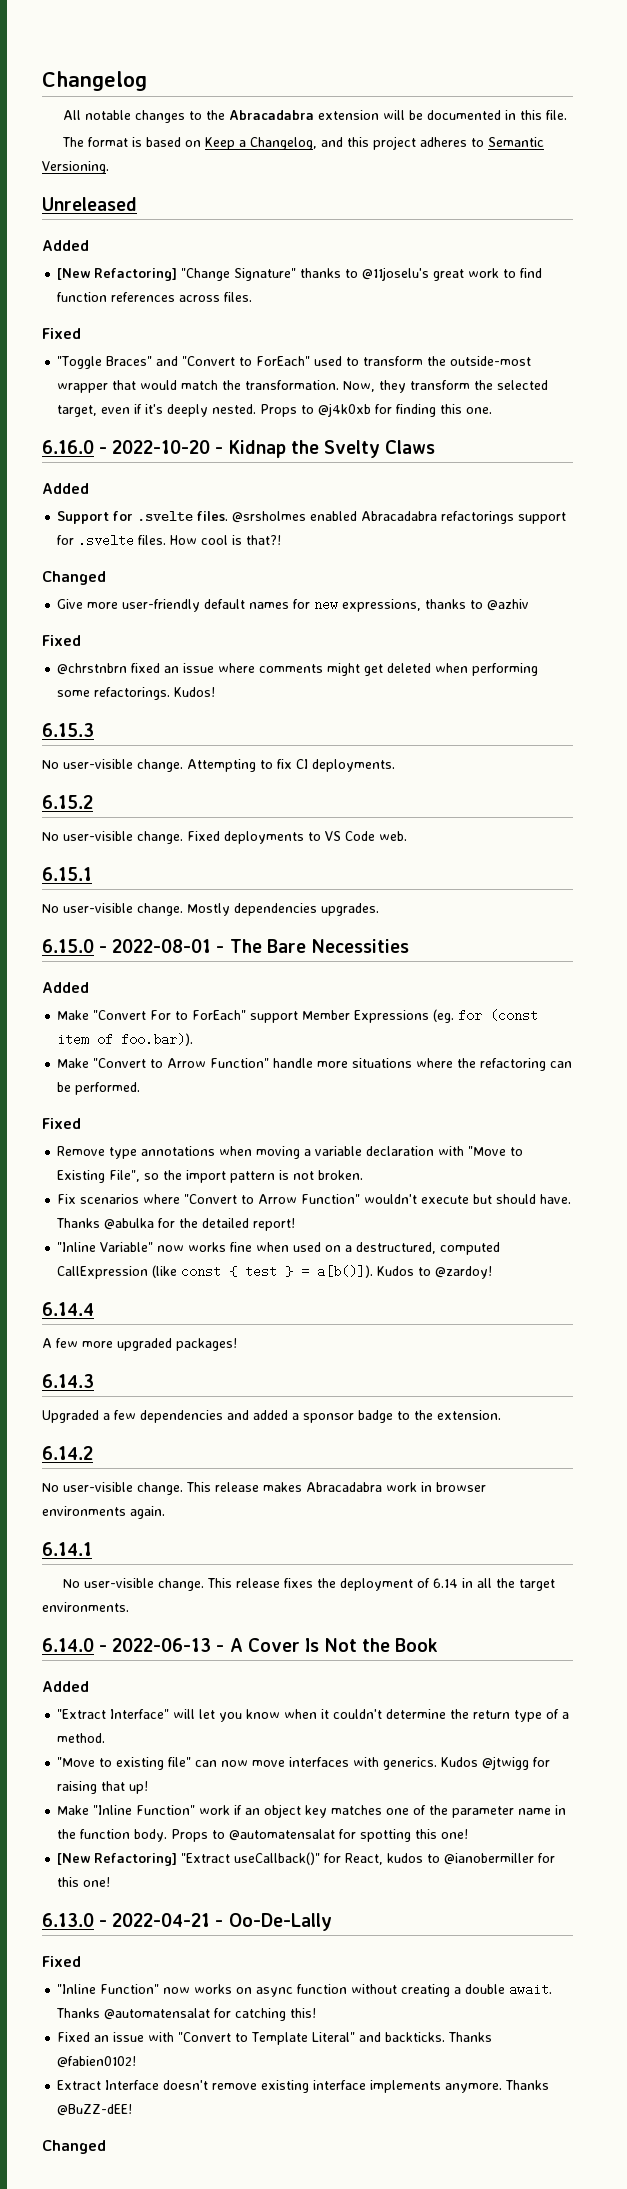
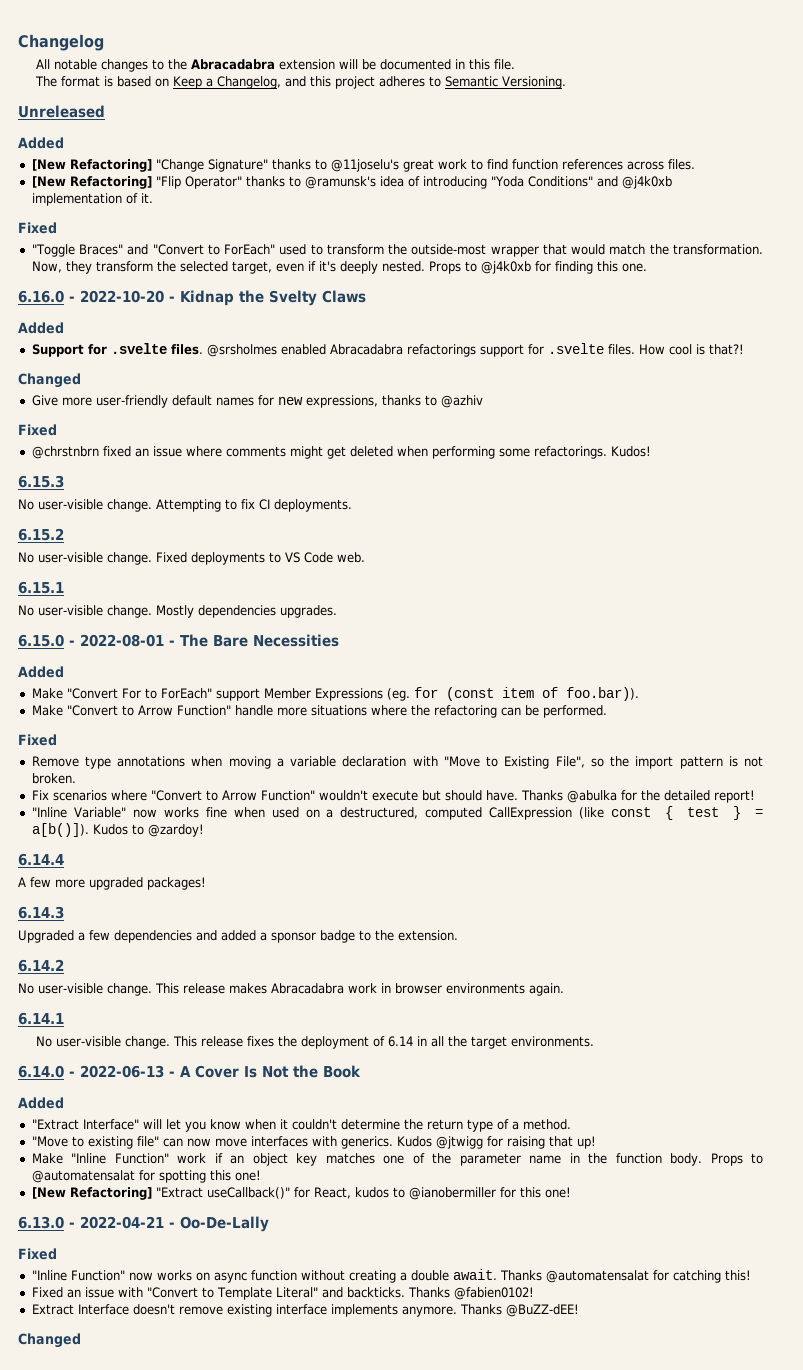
+ [New Refactoring] "Flip Operator" thanks to @ramunsk's idea of introducing "Yoda Conditions" and @j4k0xb implementation of it.

